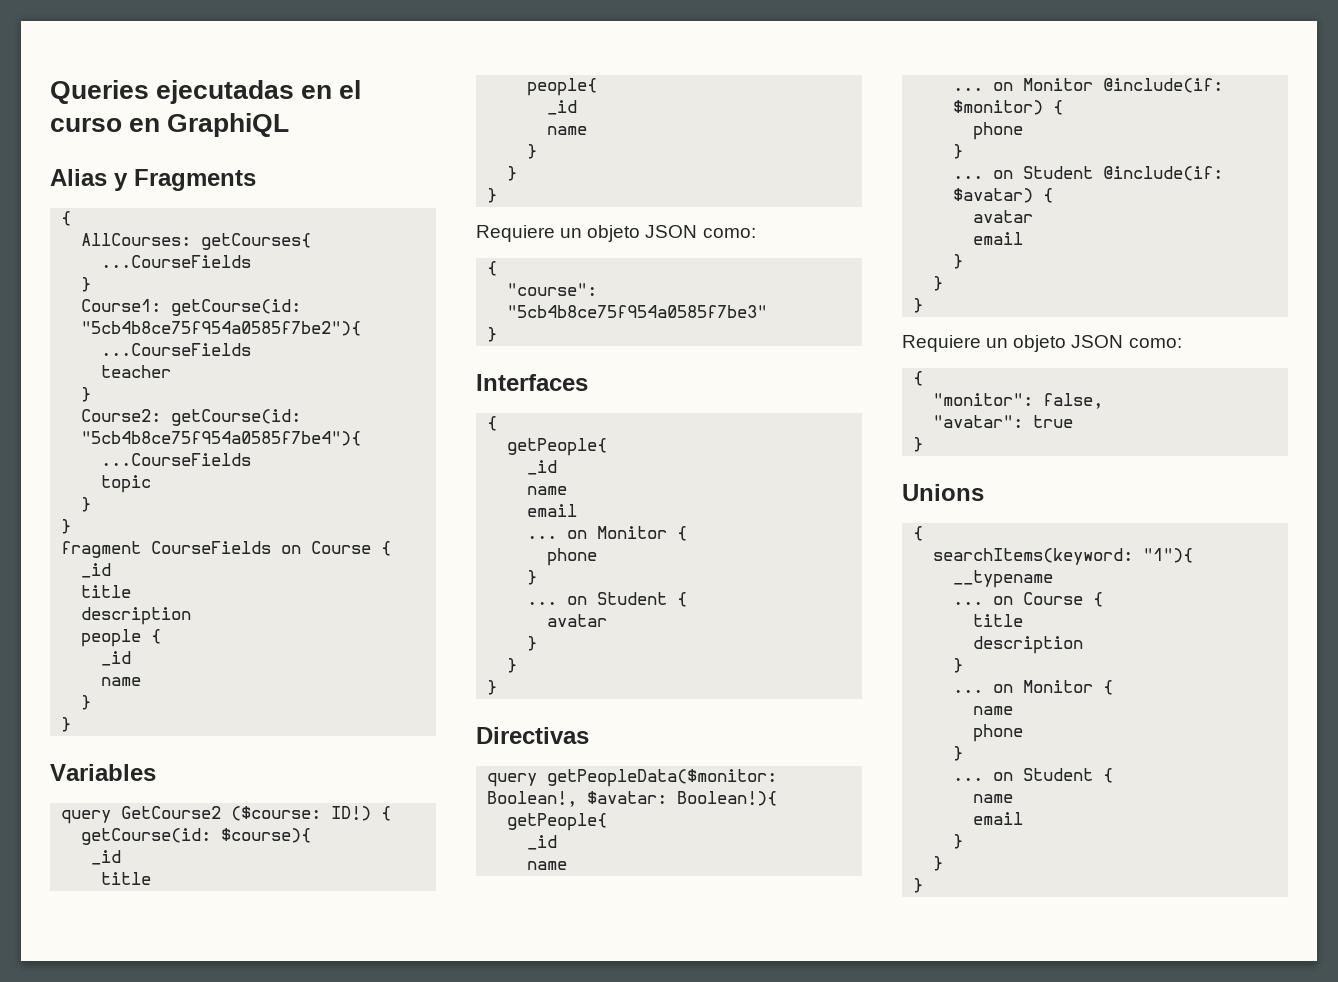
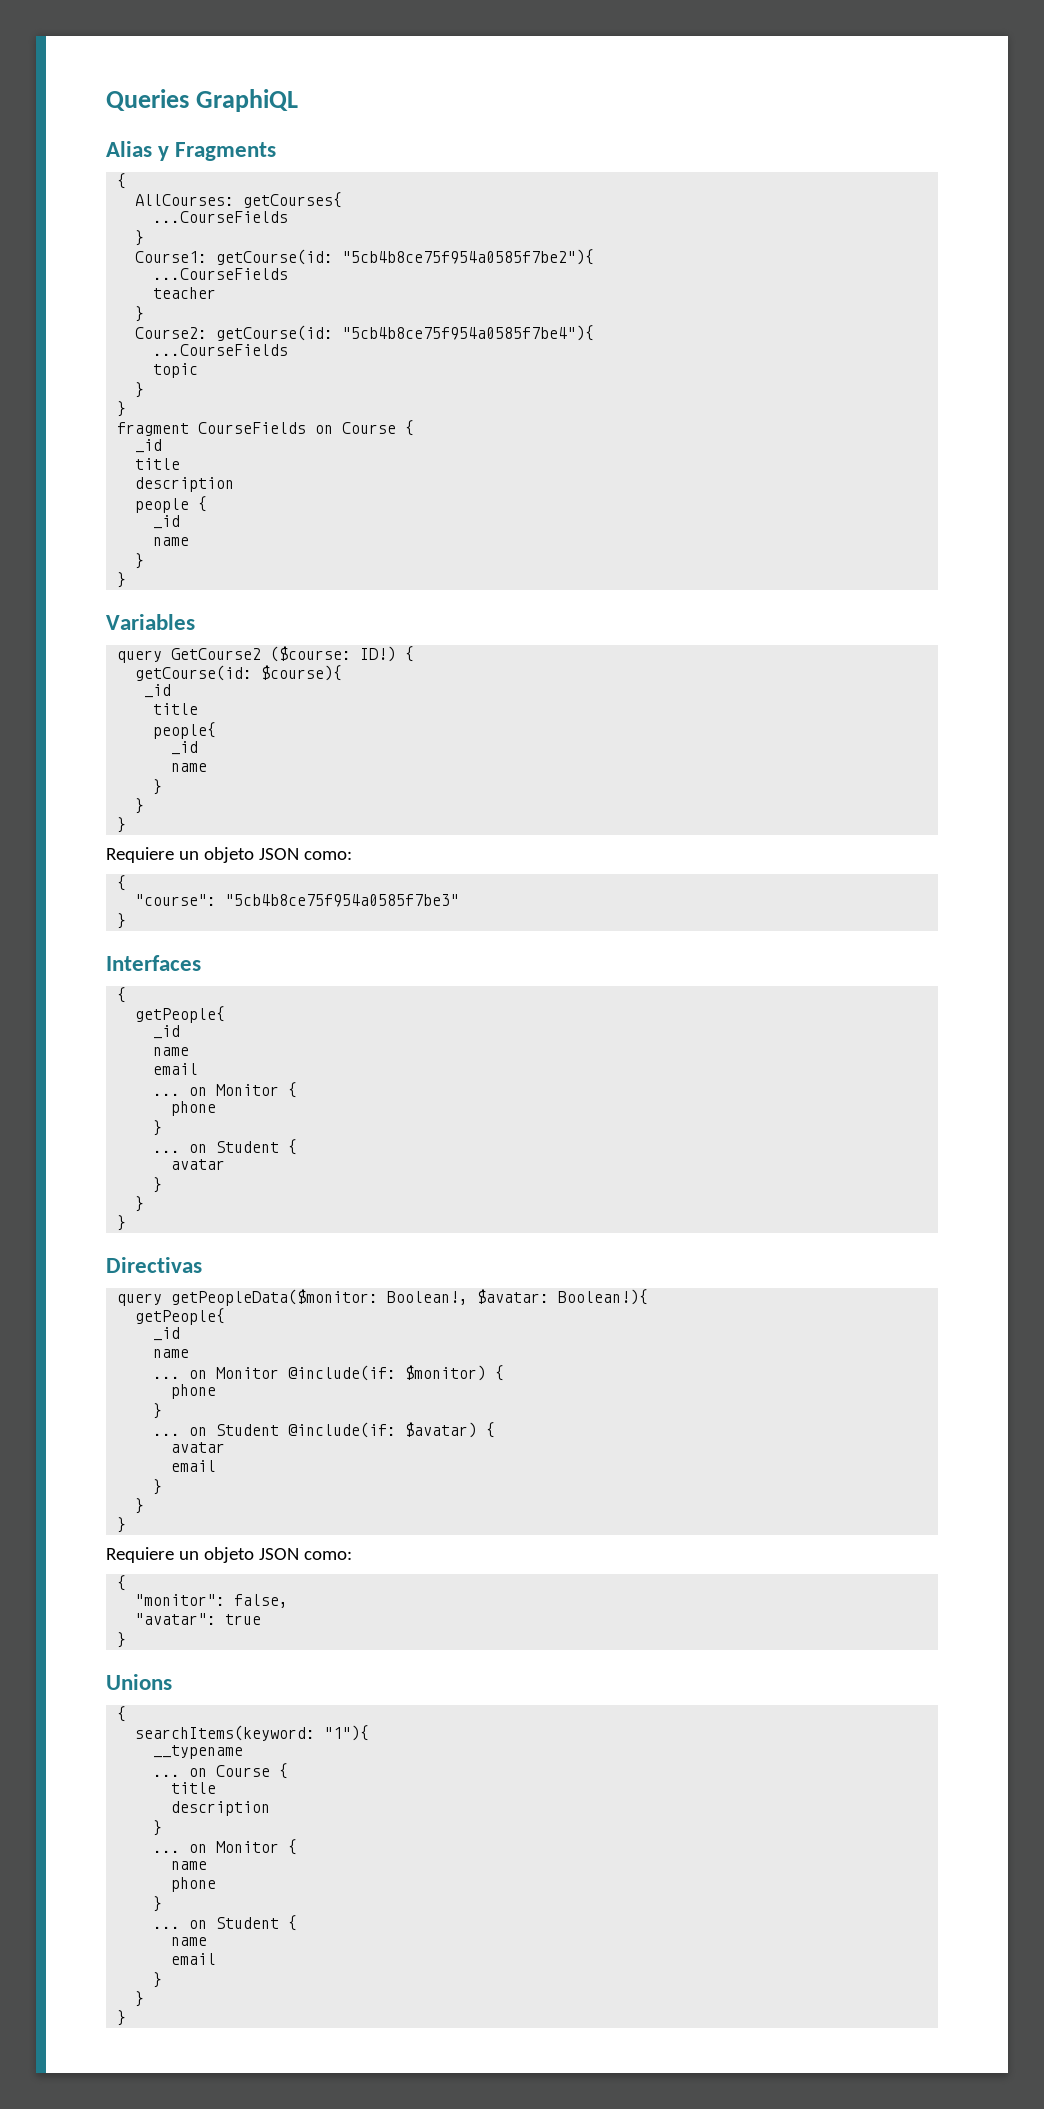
- Queries ejecutadas en el curso en GraphiQL
+ Queries GraphiQL

